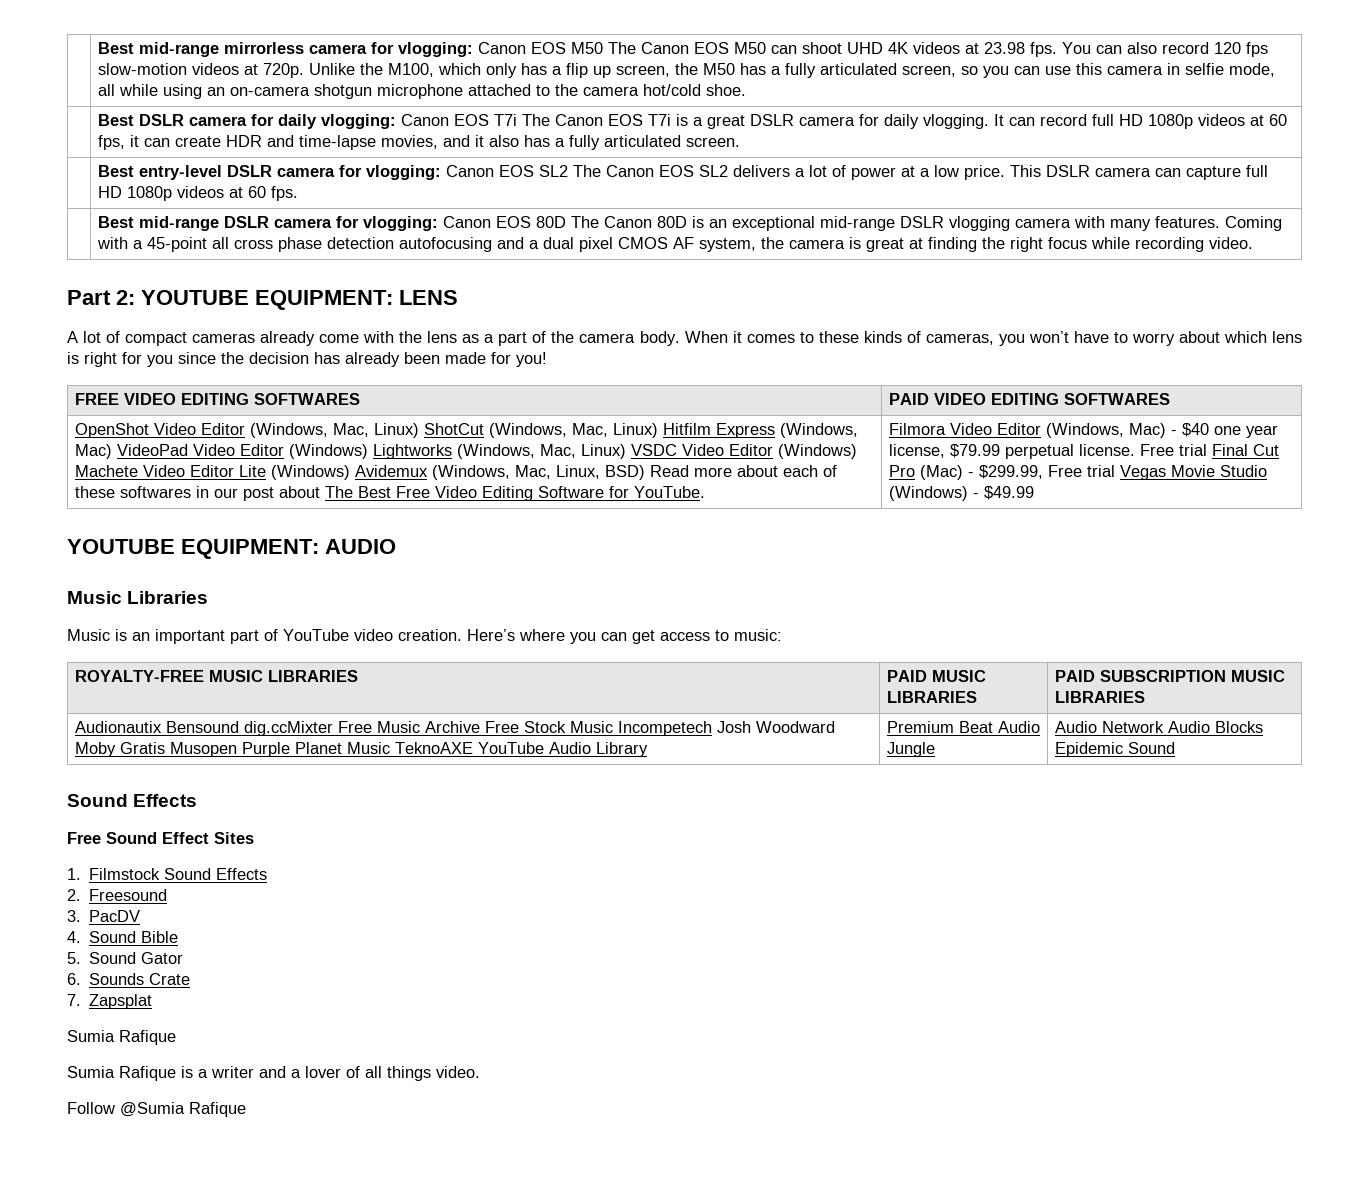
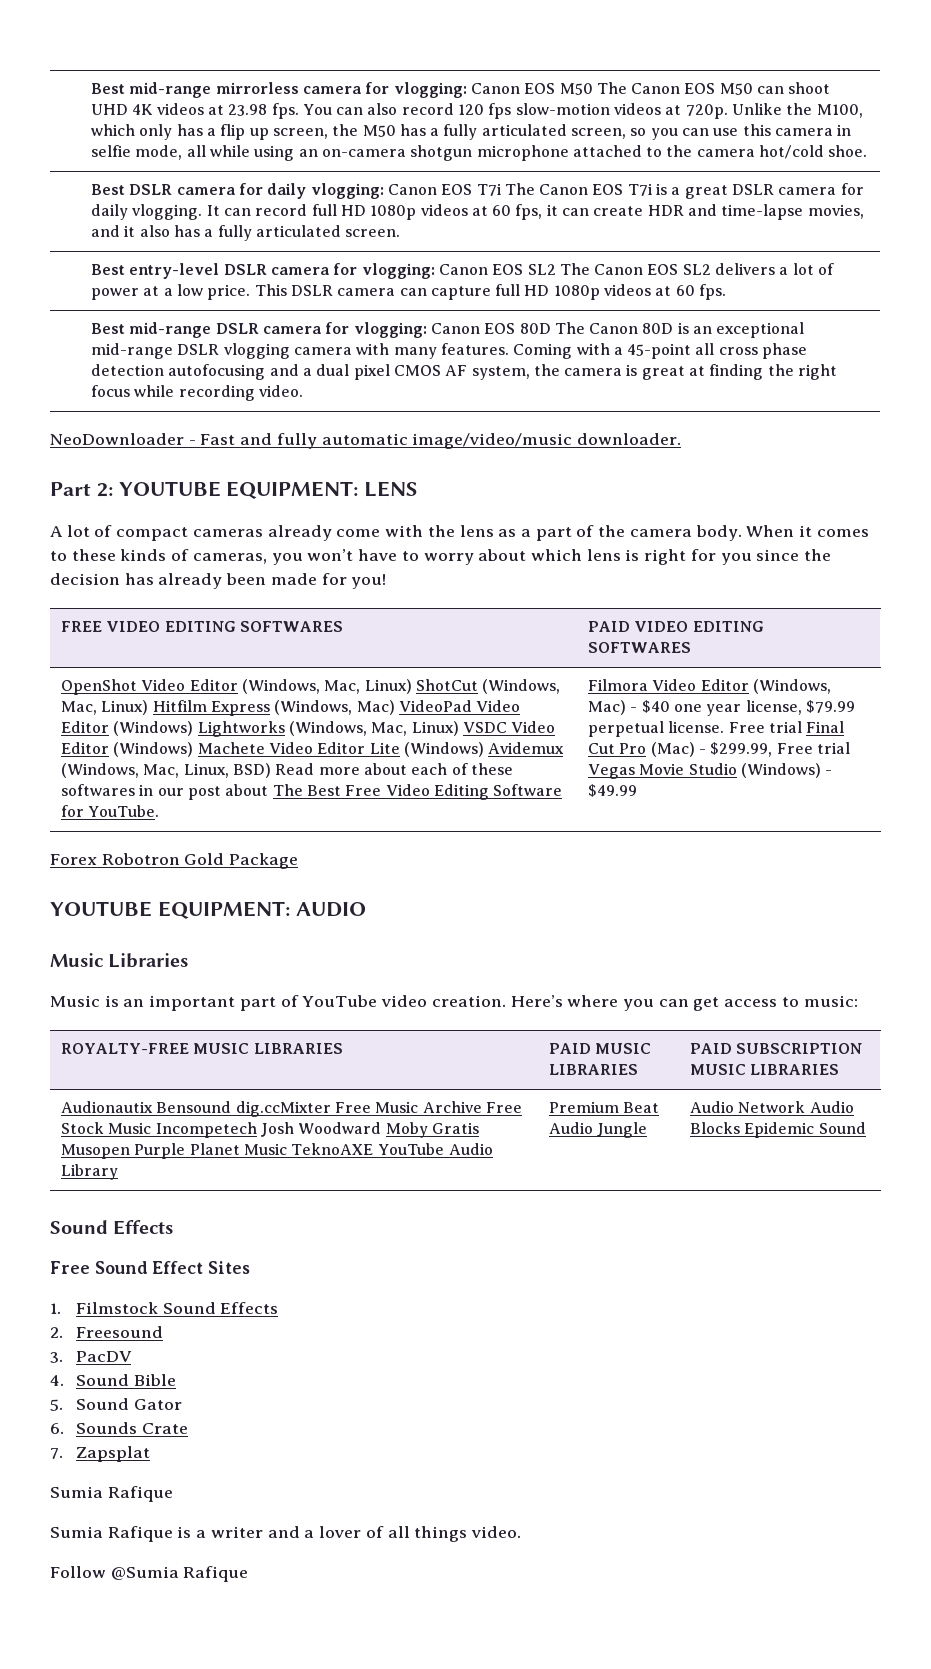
+ NeoDownloader - Fast and fully automatic image/video/music downloader.
+ Forex Robotron Gold Package

